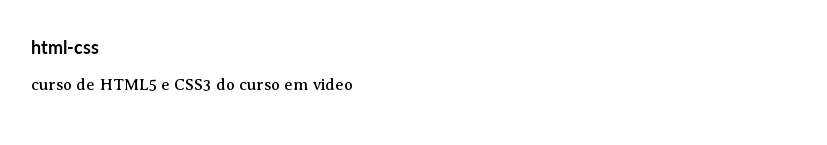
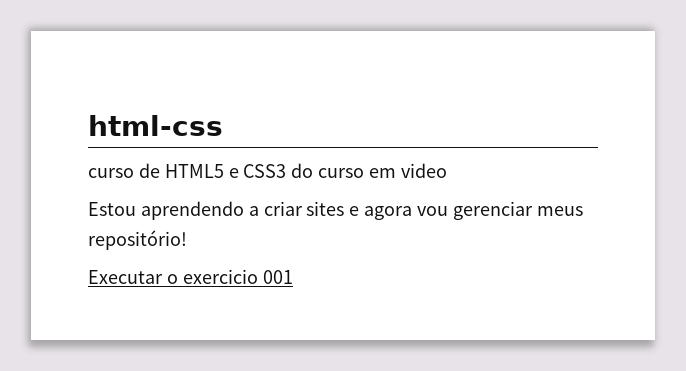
+ Estou aprendendo a criar sites e agora vou gerenciar meus repositório!
+ Executar o exercicio 001

